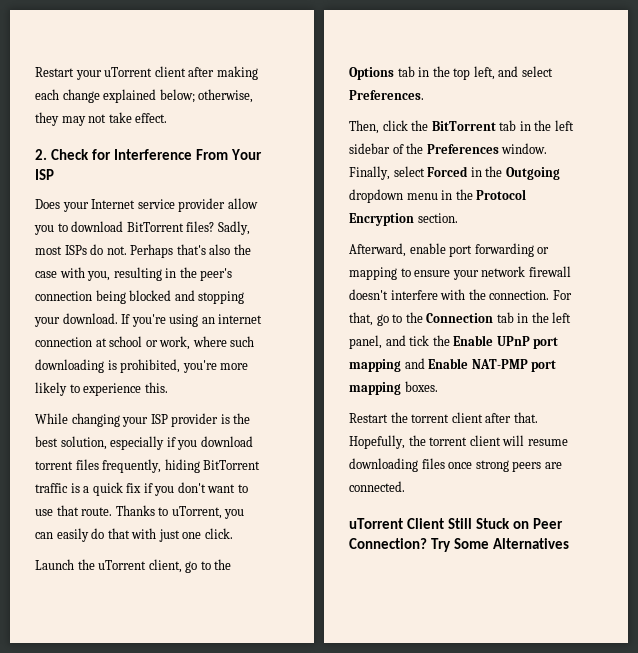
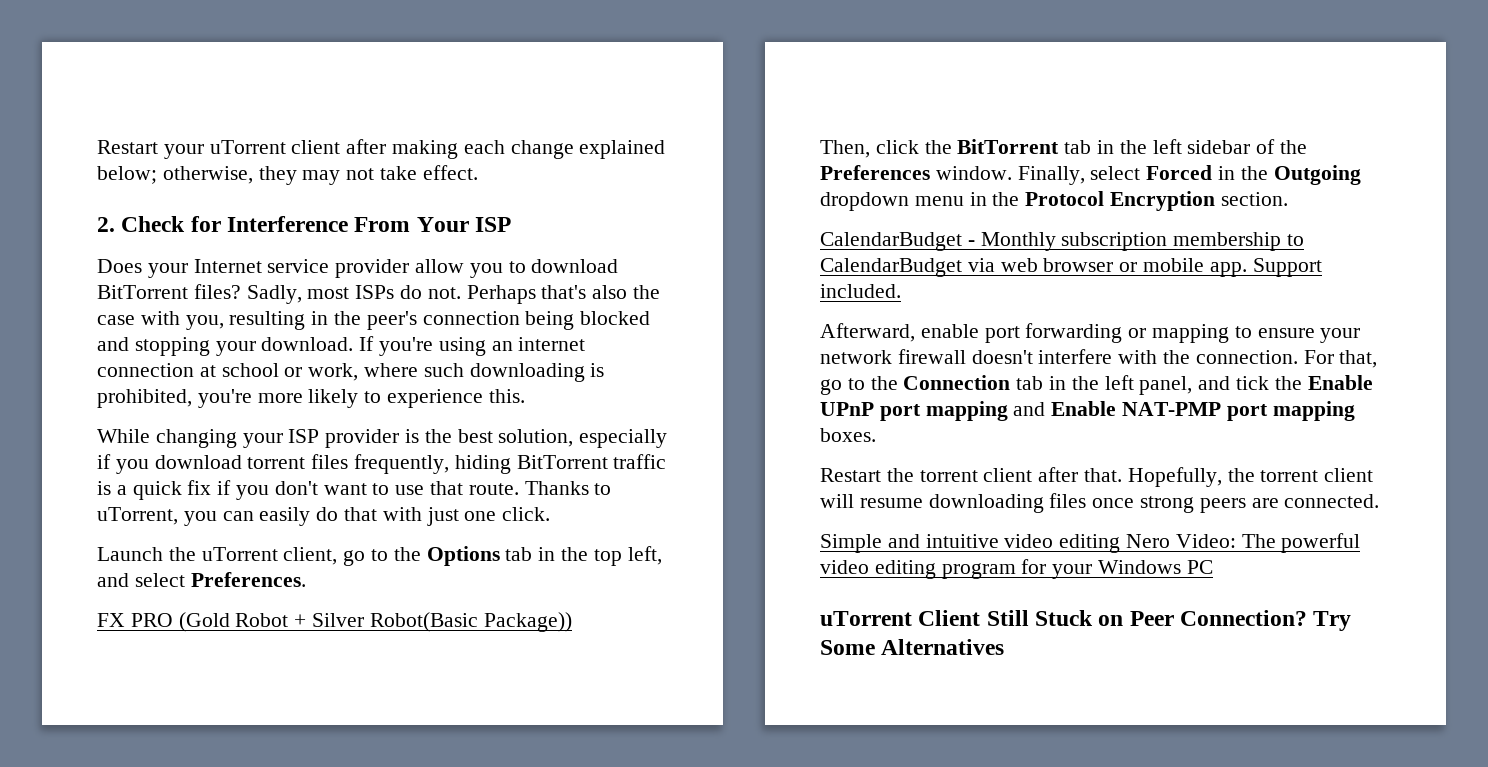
+ FX PRO (Gold Robot + Silver Robot(Basic Package))
+ CalendarBudget - Monthly subscription membership to CalendarBudget via web browser or mobile app. Support included.
+ Simple and intuitive video editing Nero Video: The powerful video editing program for your Windows PC

